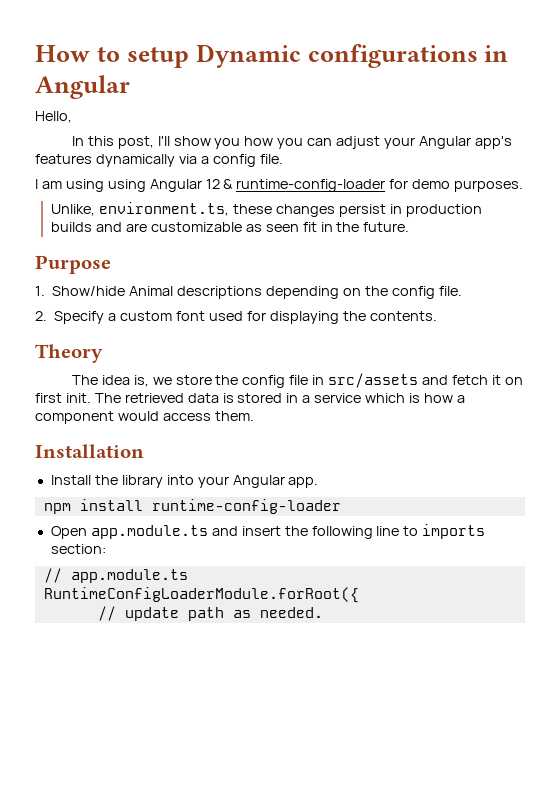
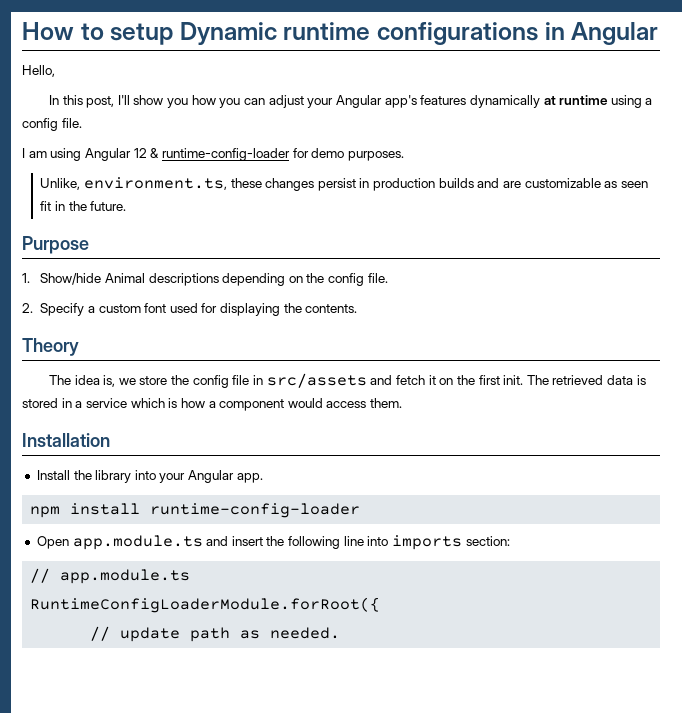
- How to setup Dynamic configurations in Angular
+ How to setup Dynamic runtime configurations in Angular
- In this post, I'll show you how you can adjust your Angular app's features dynamically via a config file.
+ In this post, I'll show you how you can adjust your Angular app's features dynamically at runtime using a config file.
- I am using using Angular 12 & runtime-config-loader for demo purposes.
+ I am using Angular 12 & runtime-config-loader for demo purposes.
- The idea is, we store the config file in src/assets and fetch it on first init.
+ The idea is, we store the config file in src/assets and fetch it on the first init.
- Open app.module.ts and insert the following line to imports section:
+ Open app.module.ts and insert the following line into imports section:

